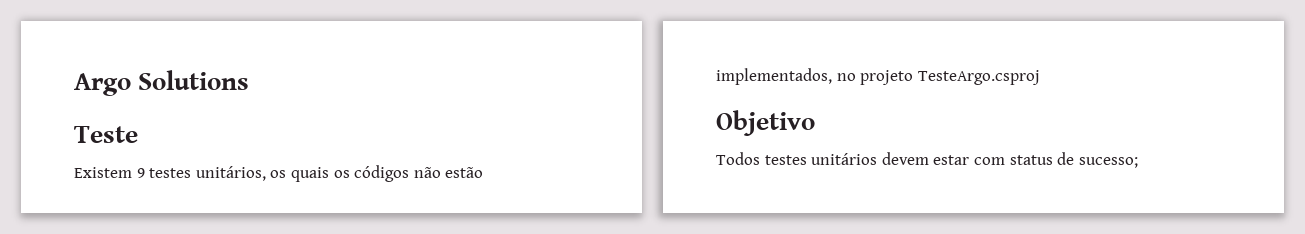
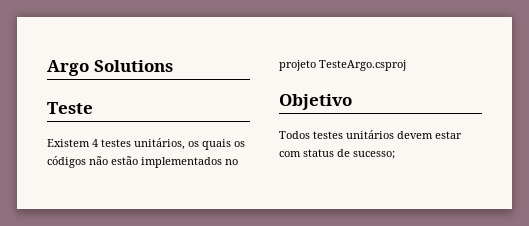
- Existem 9 testes unitários, os quais os códigos não estão implementados, no projeto TesteArgo.csproj
+ Existem 4 testes unitários, os quais os códigos não estão implementados no projeto TesteArgo.csproj

